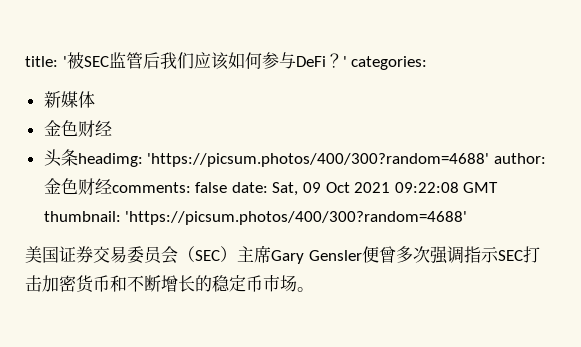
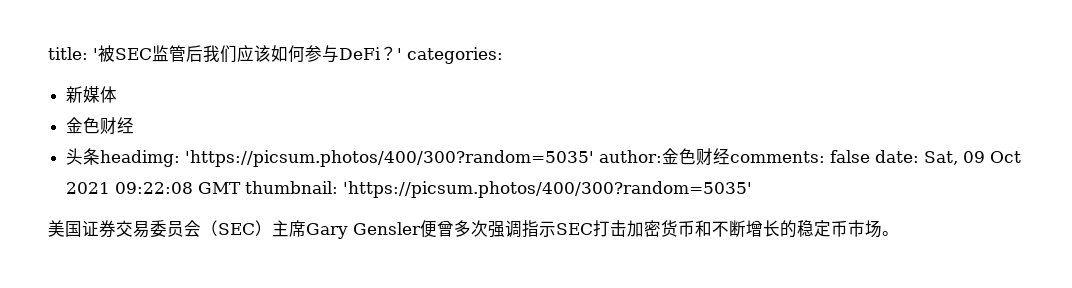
- 头条headimg: 'https://picsum.photos/400/300?random=4688' author:金色财经comments: false date: Sat, 09 Oct 2021 09:22:08 GMT thumbnail: 'https://picsum.photos/400/300?random=4688'
+ 头条headimg: 'https://picsum.photos/400/300?random=5035' author:金色财经comments: false date: Sat, 09 Oct 2021 09:22:08 GMT thumbnail: 'https://picsum.photos/400/300?random=5035'

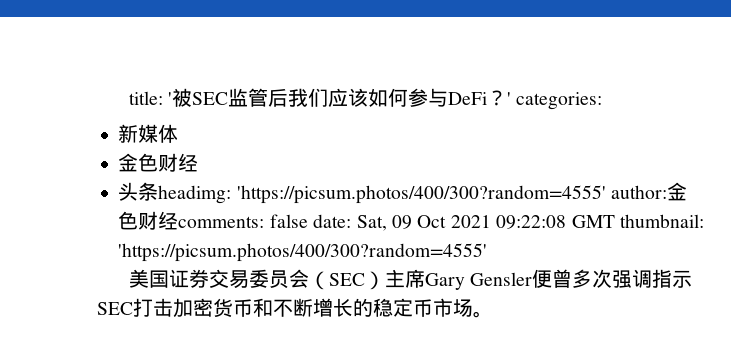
- 头条headimg: 'https://picsum.photos/400/300?random=5035' author:金色财经comments: false date: Sat, 09 Oct 2021 09:22:08 GMT thumbnail: 'https://picsum.photos/400/300?random=5035'
+ 头条headimg: 'https://picsum.photos/400/300?random=4555' author:金色财经comments: false date: Sat, 09 Oct 2021 09:22:08 GMT thumbnail: 'https://picsum.photos/400/300?random=4555'

